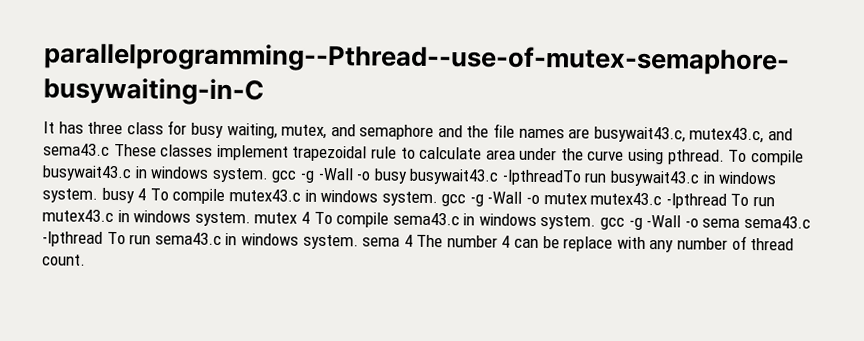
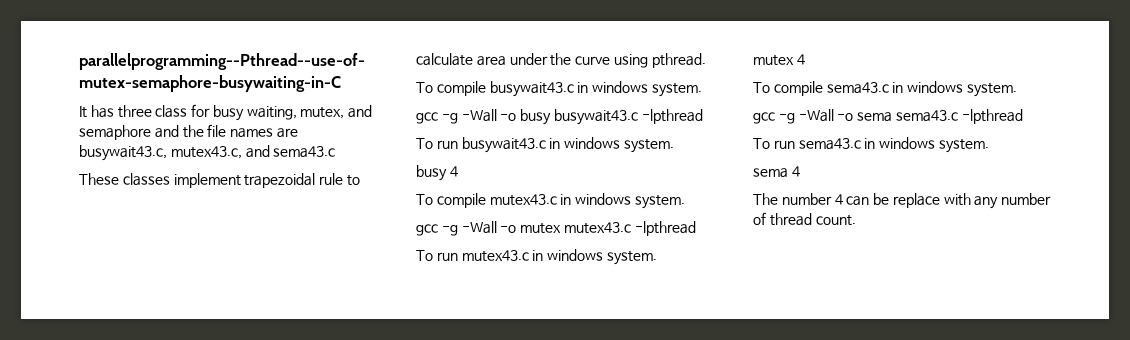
- It has three class for busy waiting, mutex, and semaphore and the file names are busywait43.c, mutex43.c, and sema43.c These classes implement trapezoidal rule to calculate area under the curve using pthread. To compile busywait43.c in windows system. gcc -g -Wall -o busy busywait43.c -lpthreadTo run busywait43.c in windows system. busy 4 To compile mutex43.c in windows system. gcc -g -Wall -o mutex mutex43.c -lpthread To run mutex43.c in windows system. mutex 4 To compile sema43.c in windows system. gcc -g -Wall -o sema sema43.c -lpthread To run sema43.c in windows system. sema 4 The number 4 can be replace with any number of thread count.
+ It has three class for busy waiting, mutex, and semaphore and the file names are busywait43.c, mutex43.c, and sema43.c
+ These classes implement trapezoidal rule to calculate area under the curve using pthread.
+ To compile busywait43.c in windows system.
+ gcc -g -Wall -o busy busywait43.c -lpthread
+ To run busywait43.c in windows system.
+ busy 4
+ To compile mutex43.c in windows system.
+ gcc -g -Wall -o mutex mutex43.c -lpthread
+ To run mutex43.c in windows system.
+ mutex 4
+ To compile sema43.c in windows system.
+ gcc -g -Wall -o sema sema43.c -lpthread
+ To run sema43.c in windows system.
+ sema 4
+ The number 4 can be replace with any number of thread count.

